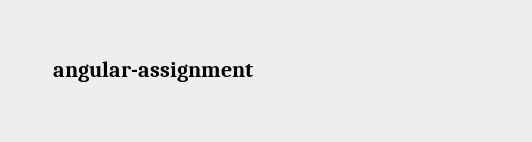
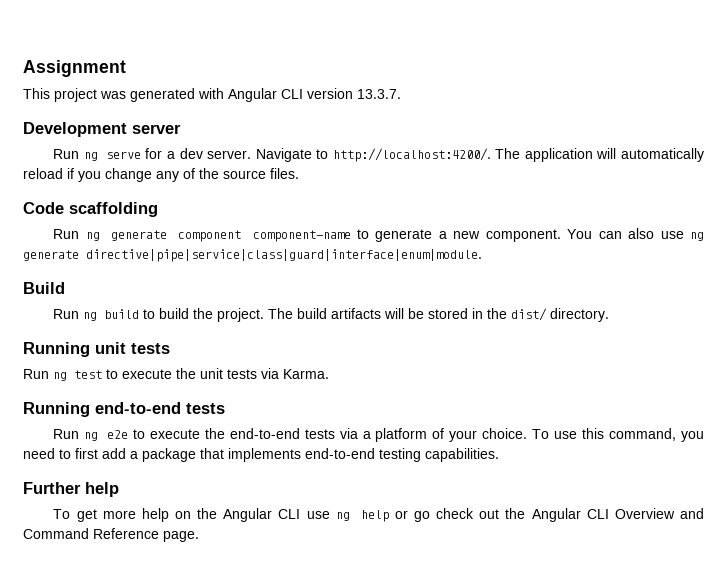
- angular-assignment
+ Assignment
+ This project was generated with Angular CLI version 13.3.7.
+ Development server
+ Run ng serve for a dev server. Navigate to http://localhost:4200/. The application will automatically reload if you change any of the source files.
+ Code scaffolding
+ Run ng generate component component-name to generate a new component. You can also use ng generate directive|pipe|service|class|guard|interface|enum|module.
+ Build
+ Run ng build to build the project. The build artifacts will be stored in the dist/ directory.
+ Running unit tests
+ Run ng test to execute the unit tests via Karma.
+ Running end-to-end tests
+ Run ng e2e to execute the end-to-end tests via a platform of your choice. To use this command, you need to first add a package that implements end-to-end testing capabilities.
+ Further help
+ To get more help on the Angular CLI use ng help or go check out the Angular CLI Overview and Command Reference page.

